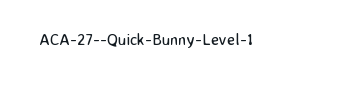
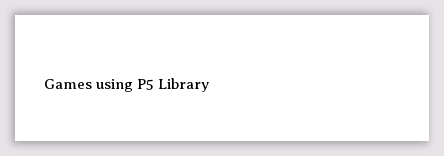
- ACA-27--Quick-Bunny-Level-1
+ Games using P5 Library

